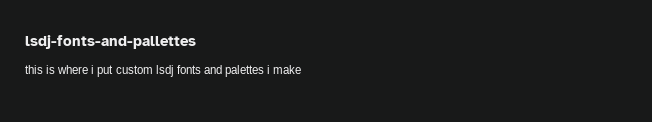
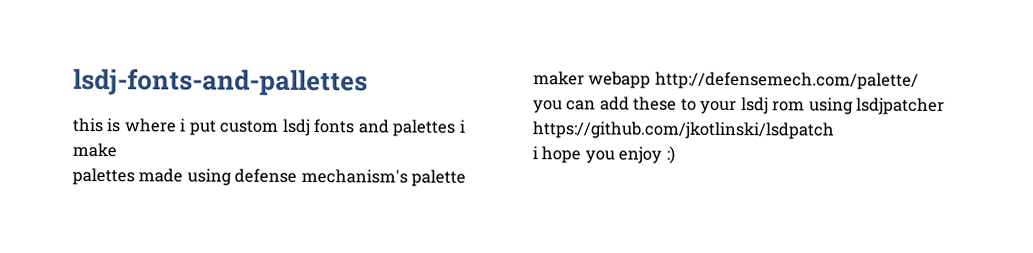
+ palettes made using defense mechanism's palette maker webapp http://defensemech.com/palette/
+ you can add these to your lsdj rom using lsdjpatcher https://github.com/jkotlinski/lsdpatch
+ i hope you enjoy :)

